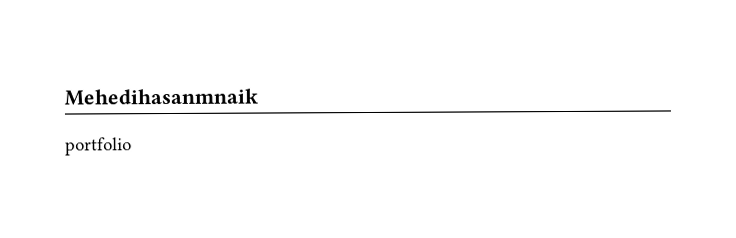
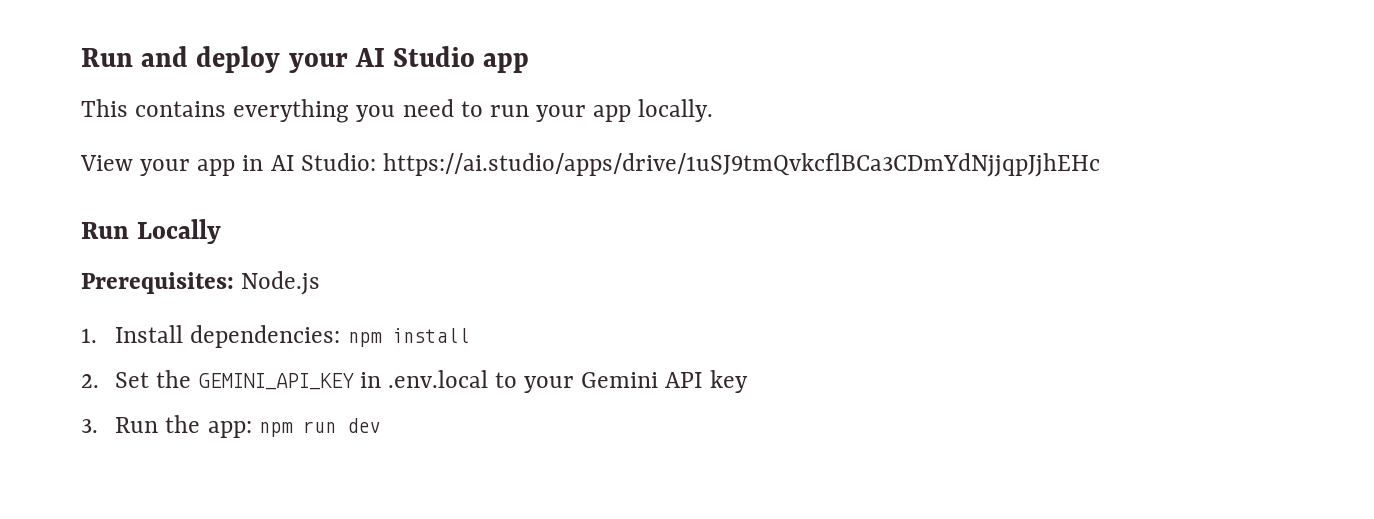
- Mehedihasanmnaik
- portfolio
+ Run and deploy your AI Studio app
+ This contains everything you need to run your app locally.
+ View your app in AI Studio: https://ai.studio/apps/drive/1uSJ9tmQvkcflBCa3CDmYdNjjqpJjhEHc
+ Run Locally
+ Prerequisites: Node.js
+ 1. Install dependencies: npm install
+ 2. Set the GEMINI_API_KEY in .env.local to your Gemini API key
+ 3. Run the app: npm run dev

